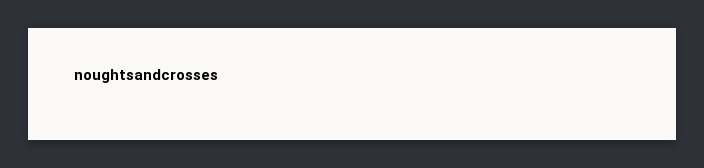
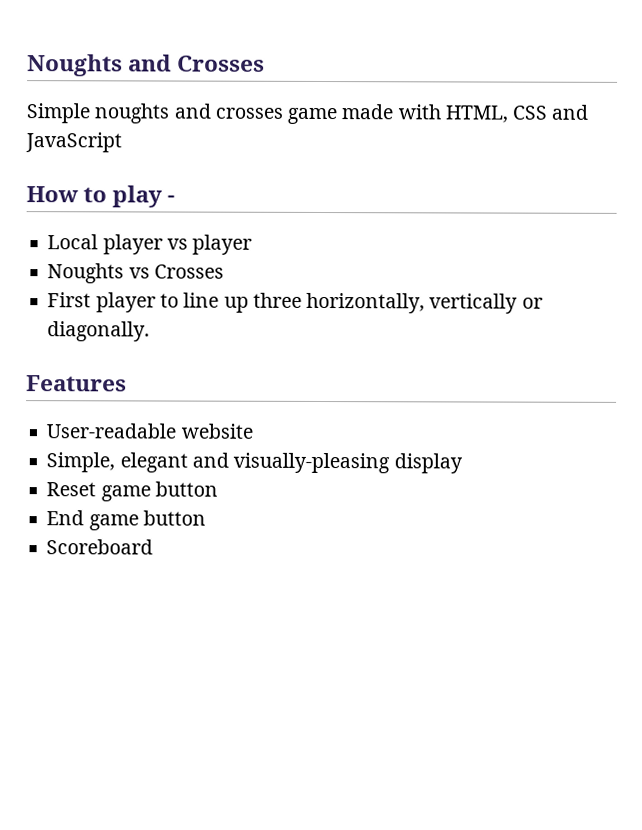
- noughtsandcrosses
+ Noughts and Crosses
+ Simple noughts and crosses game made with HTML, CSS and JavaScript
+ How to play -
+ Local player vs player
+ Noughts vs Crosses
+ First player to line up three horizontally, vertically or diagonally.
+ Features
+ User-readable website
+ Simple, elegant and visually-pleasing display
+ Reset game button
+ End game button
+ Scoreboard

